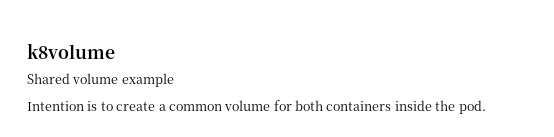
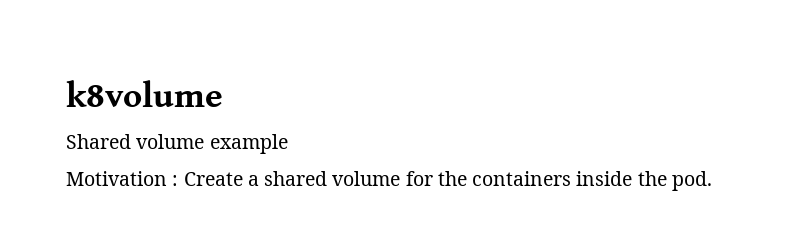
- Intention is to create a common volume for both containers inside the pod.
+ Motivation : Create a shared volume for the containers inside the pod.

